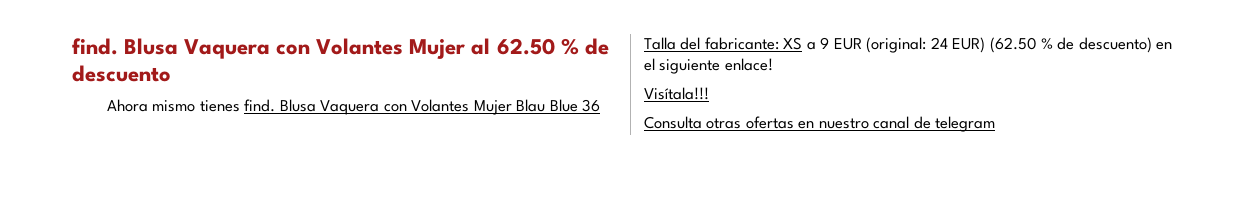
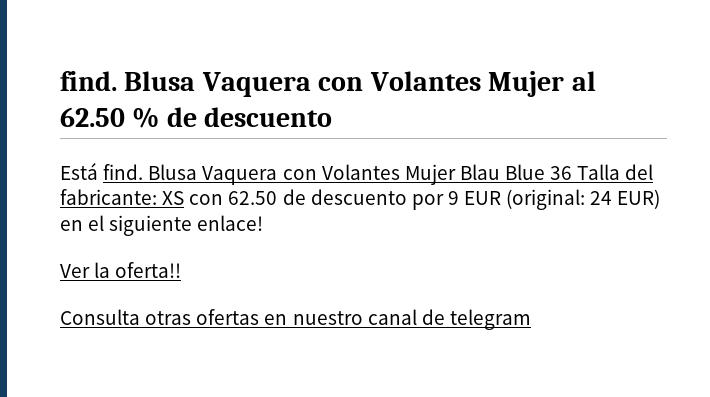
- Ahora mismo tienes find.
+ Está find.
- Blusa Vaquera con Volantes Mujer Blau Blue 36 Talla del fabricante: XS a 9 EUR (original: 24 EUR) (62.50 % de descuento) en el siguiente enlace!
+ Blusa Vaquera con Volantes Mujer Blau Blue 36 Talla del fabricante: XS con 62.50 de descuento por 9 EUR (original: 24 EUR) en el siguiente enlace!
- Visítala!!!
+ Ver la oferta!!

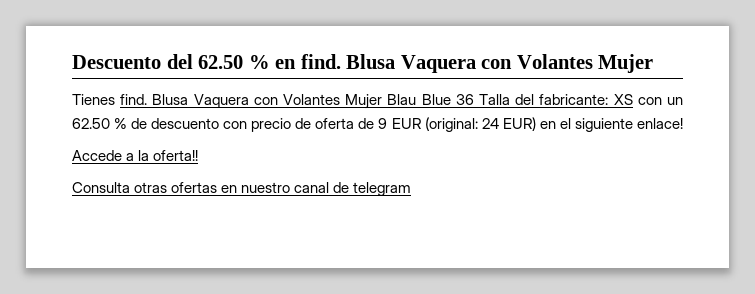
- find. Blusa Vaquera con Volantes Mujer al 62.50 % de descuento
- Está find.
+ Descuento del 62.50 % en find. Blusa Vaquera con Volantes Mujer
+ Tienes find.
- Blusa Vaquera con Volantes Mujer Blau Blue 36 Talla del fabricante: XS con 62.50 de descuento por 9 EUR (original: 24 EUR) en el siguiente enlace!
+ Blusa Vaquera con Volantes Mujer Blau Blue 36 Talla del fabricante: XS con un 62.50 % de descuento con precio de oferta de 9 EUR (original: 24 EUR) en el siguiente enlace!
- Ver la oferta!!
+ Accede a la oferta!!

